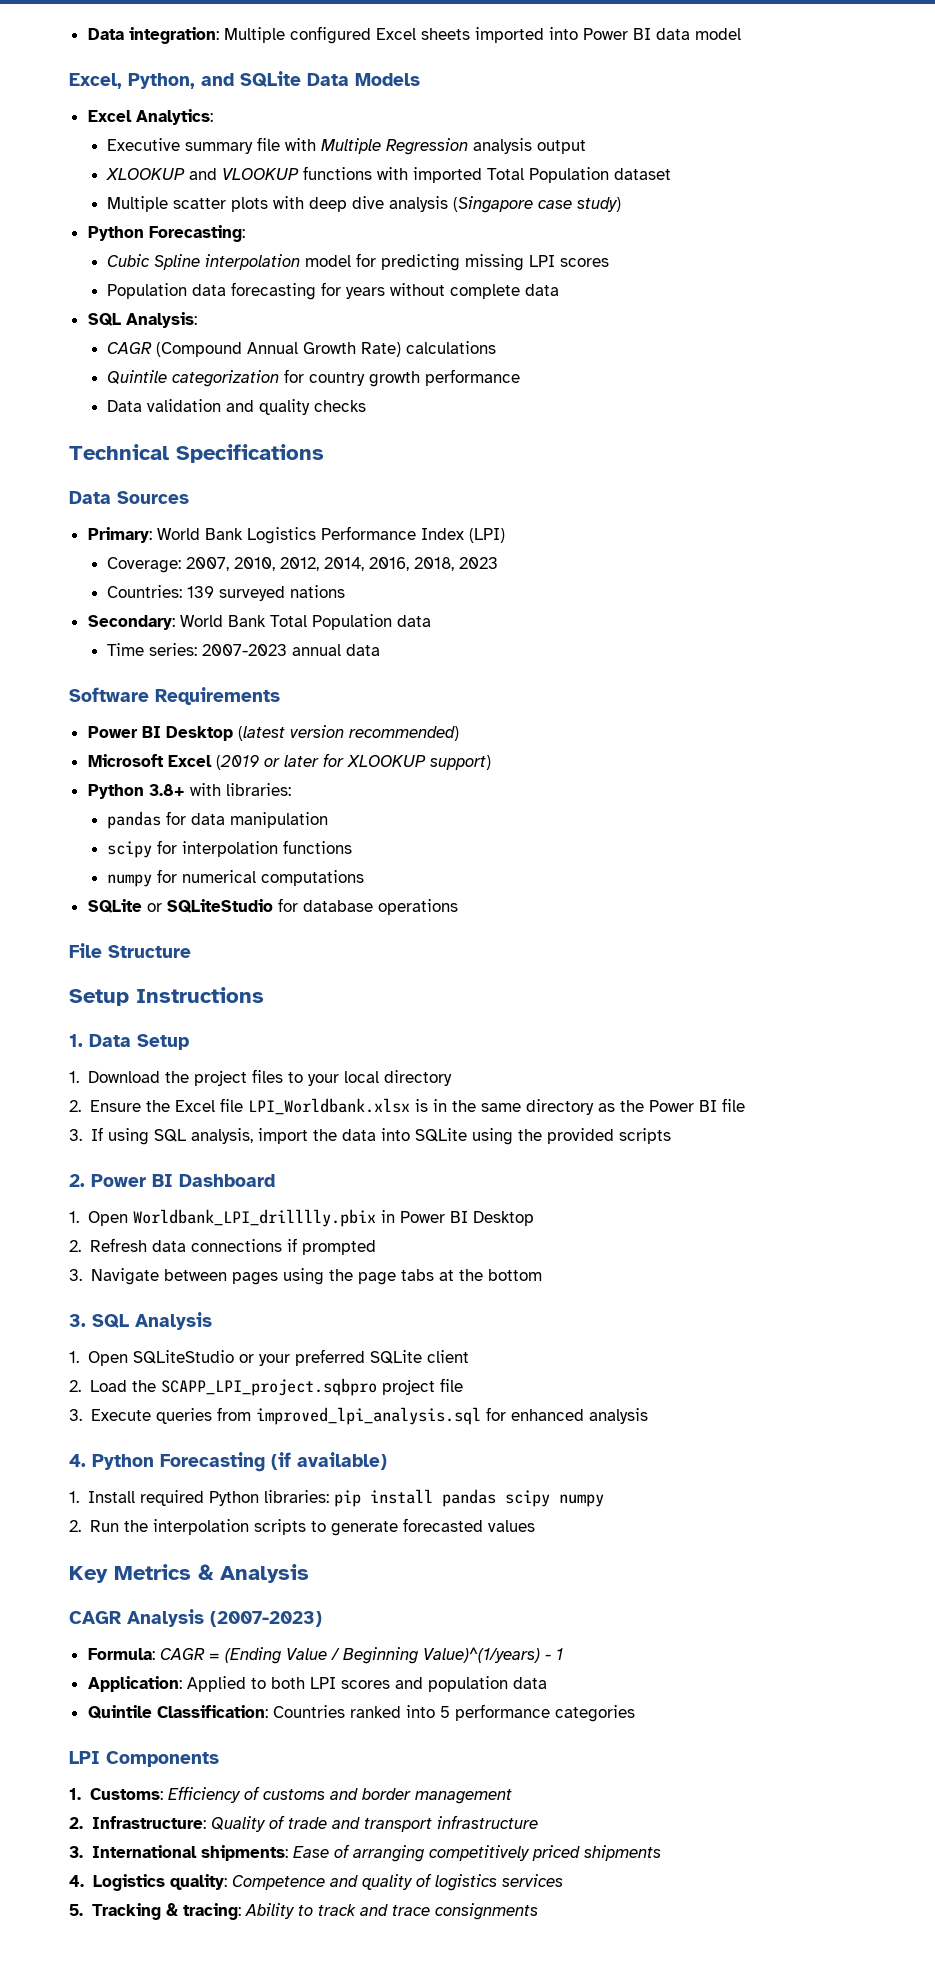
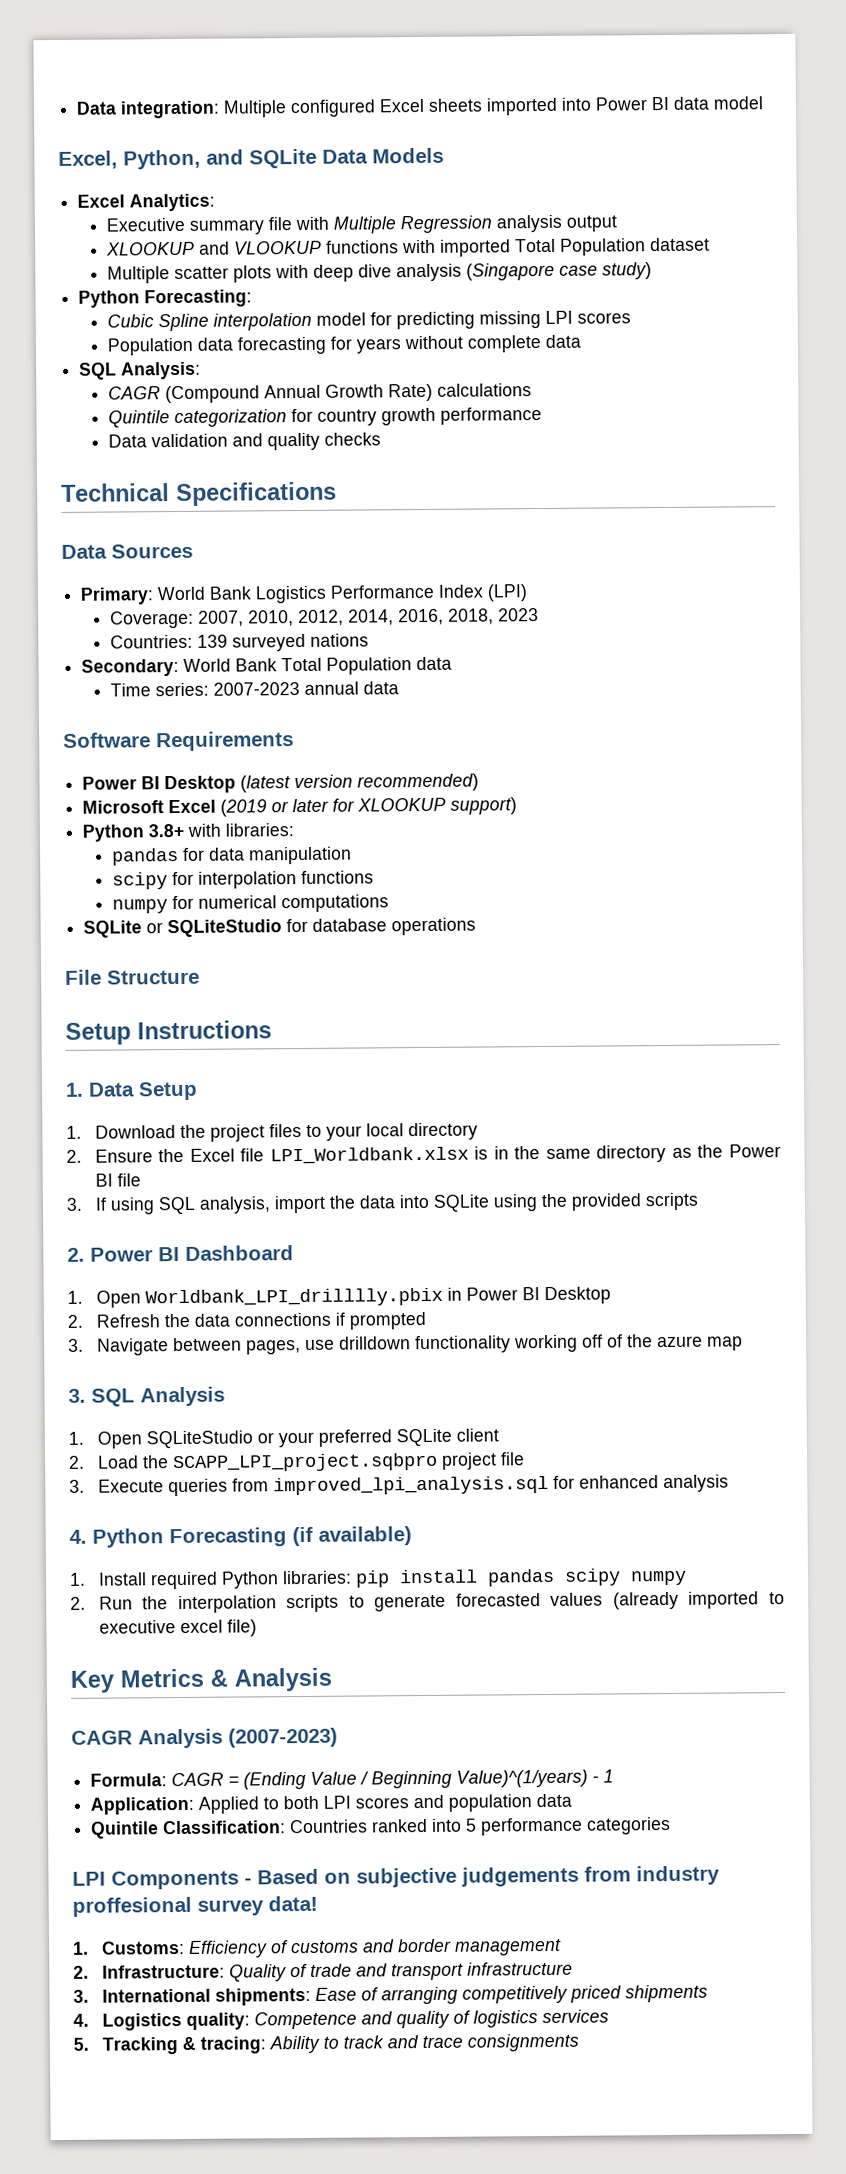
- 2. Refresh data connections if prompted
+ 2. Refresh the data connections if prompted
- 3. Navigate between pages using the page tabs at the bottom
+ 3. Navigate between pages, use drilldown functionality working off of the azure map
- 2. Run the interpolation scripts to generate forecasted values
+ 2. Run the interpolation scripts to generate forecasted values (already imported to executive excel file)
- LPI Components
+ LPI Components - Based on subjective judgements from industry proffesional survey data!

